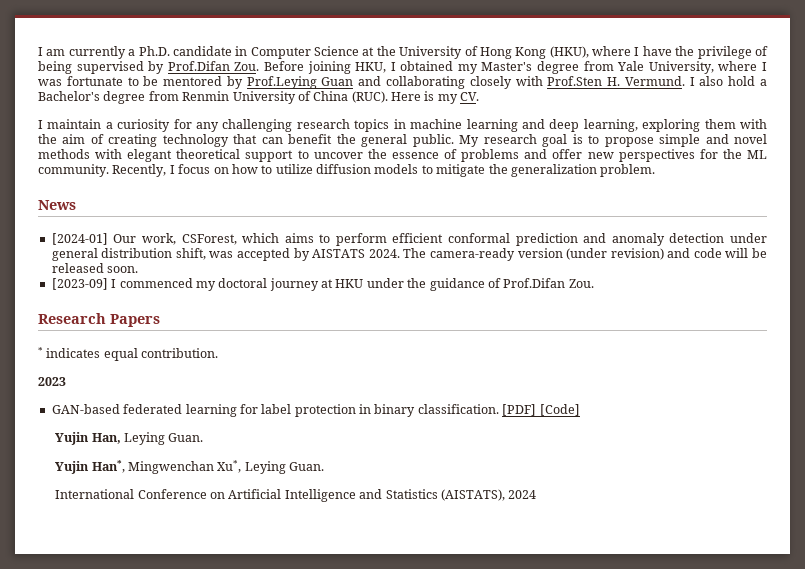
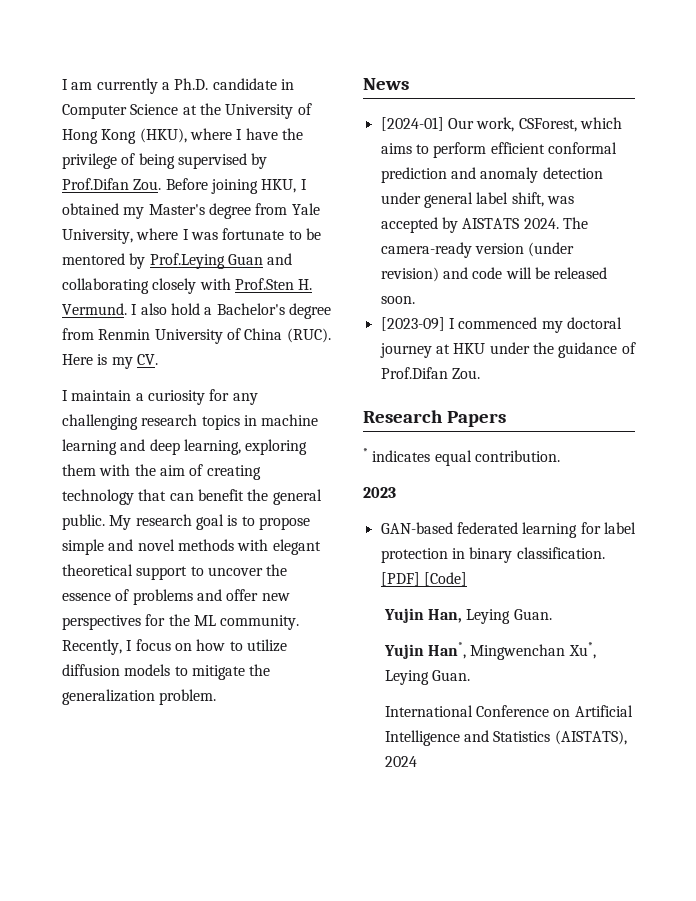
- [2024-01] Our work, CSForest, which aims to perform efficient conformal prediction and anomaly detection under general distribution shift, was accepted by AISTATS 2024.
+ [2024-01] Our work, CSForest, which aims to perform efficient conformal prediction and anomaly detection under general label shift, was accepted by AISTATS 2024.

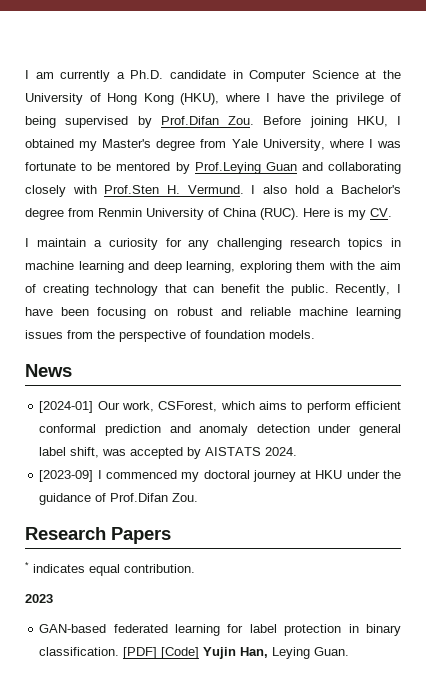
- I maintain a curiosity for any challenging research topics in machine learning and deep learning, exploring them with the aim of creating technology that can benefit the general public. My research goal is to propose simple and novel methods with elegant theoretical support to uncover the essence of problems and offer new perspectives for the ML community. Recently, I focus on how to utilize diffusion models to mitigate the generalization problem.
+ I maintain a curiosity for any challenging research topics in machine learning and deep learning, exploring them with the aim of creating technology that can benefit the public. Recently, I have been focusing on robust and reliable machine learning issues from the perspective of foundation models.
- The camera-ready version (under revision) and code will be released soon.
- [PDF] [Code]
- Yujin Han, Leying Guan.
+ [PDF] [Code] Yujin Han, Leying Guan.
- Yujin Han*, Mingwenchan Xu*, Leying Guan.
- International Conference on Artificial Intelligence and Statistics (AISTATS), 2024

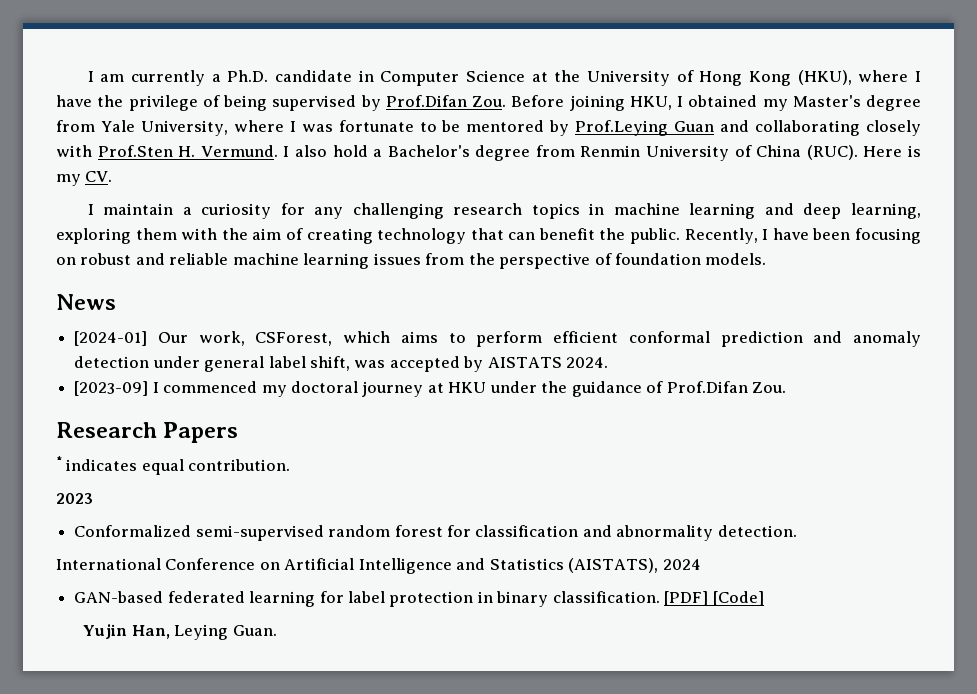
+ Conformalized semi-supervised random forest for classification and abnormality detection.
+ International Conference on Artificial Intelligence and Statistics (AISTATS), 2024
- [PDF] [Code] Yujin Han, Leying Guan.
+ [PDF] [Code]
+ Yujin Han, Leying Guan.

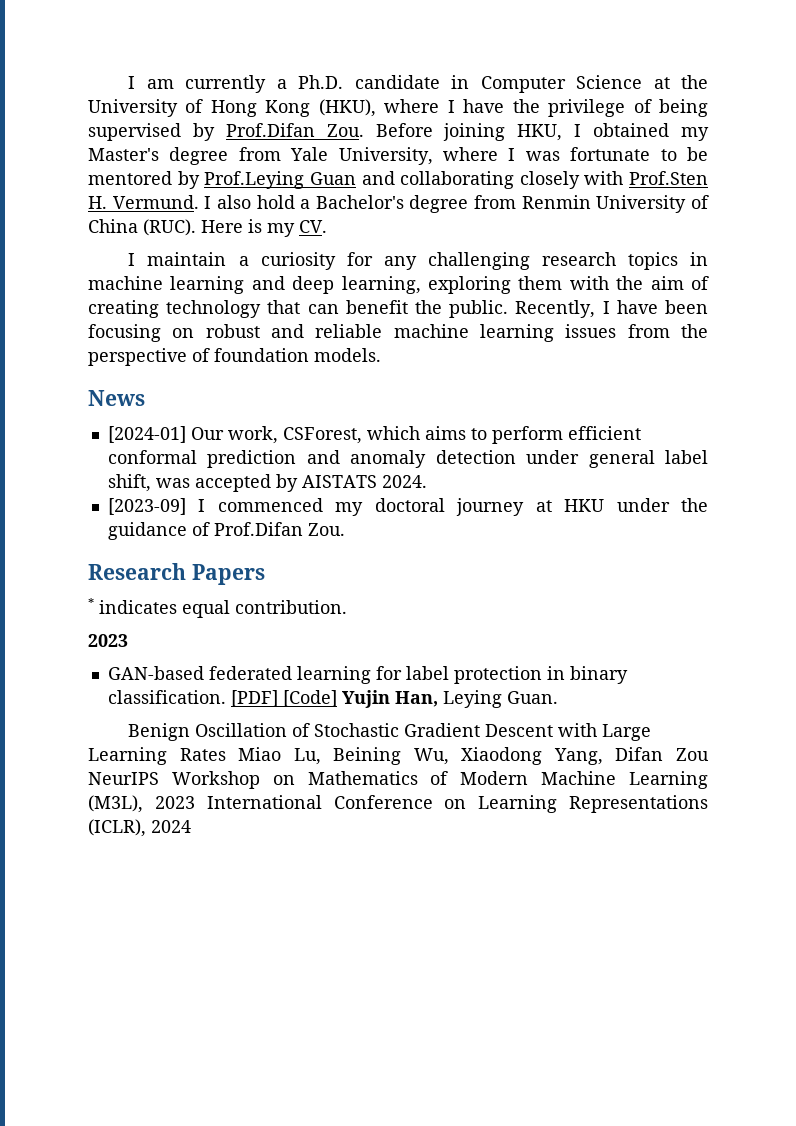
- Conformalized semi-supervised random forest for classification and abnormality detection.
- International Conference on Artificial Intelligence and Statistics (AISTATS), 2024
- [PDF] [Code]
- Yujin Han, Leying Guan.
+ [PDF] [Code] Yujin Han, Leying Guan.
+ Benign Oscillation of Stochastic Gradient Descent with Large Learning Rates Miao Lu, Beining Wu, Xiaodong Yang, Difan Zou NeurIPS Workshop on Mathematics of Modern Machine Learning (M3L), 2023 International Conference on Learning Representations (ICLR), 2024

